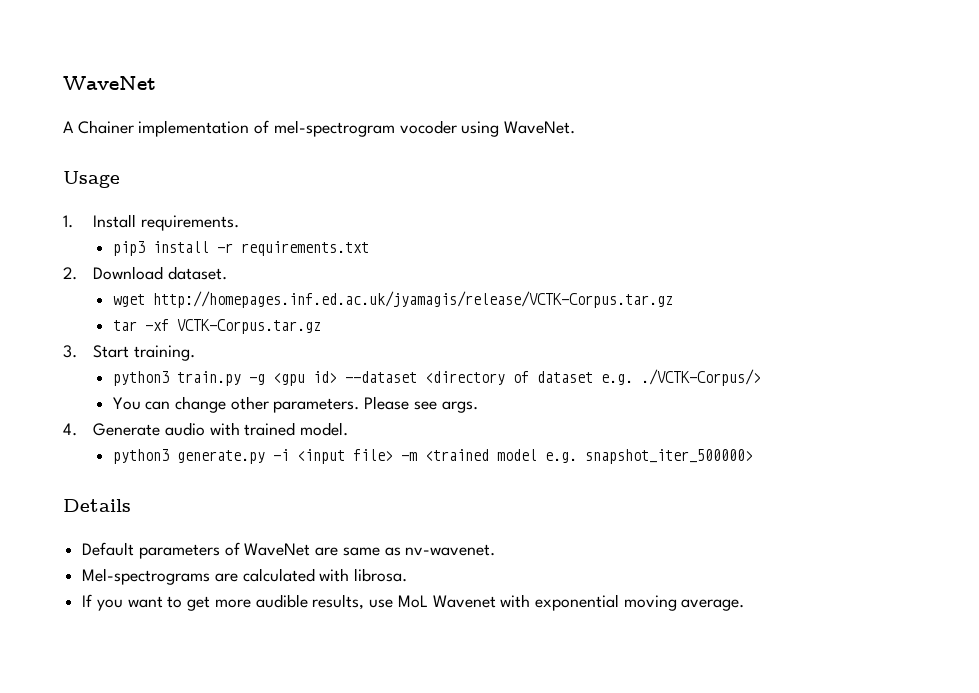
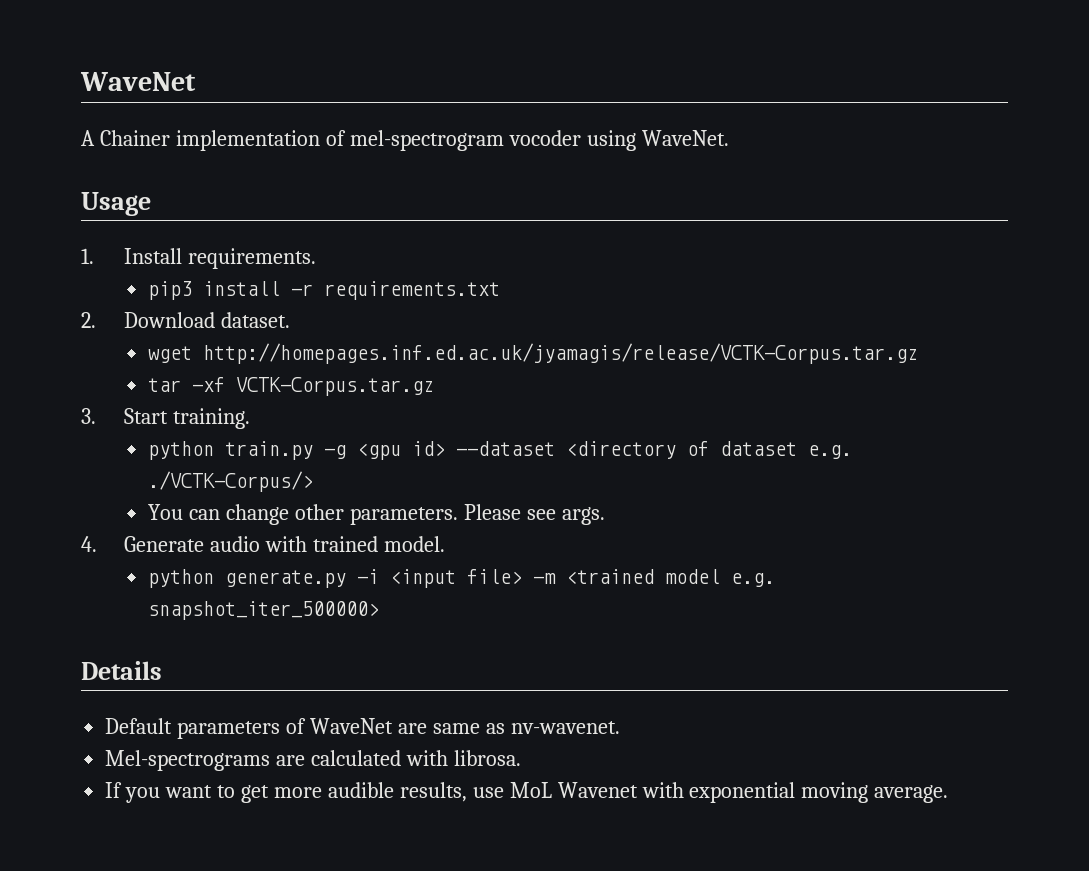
- python3 train.py -g <gpu id> --dataset <directory of dataset e.g. ./VCTK-Corpus/>
+ python train.py -g <gpu id> --dataset <directory of dataset e.g. ./VCTK-Corpus/>
- python3 generate.py -i <input file> -m <trained model e.g. snapshot_iter_500000>
+ python generate.py -i <input file> -m <trained model e.g. snapshot_iter_500000>

